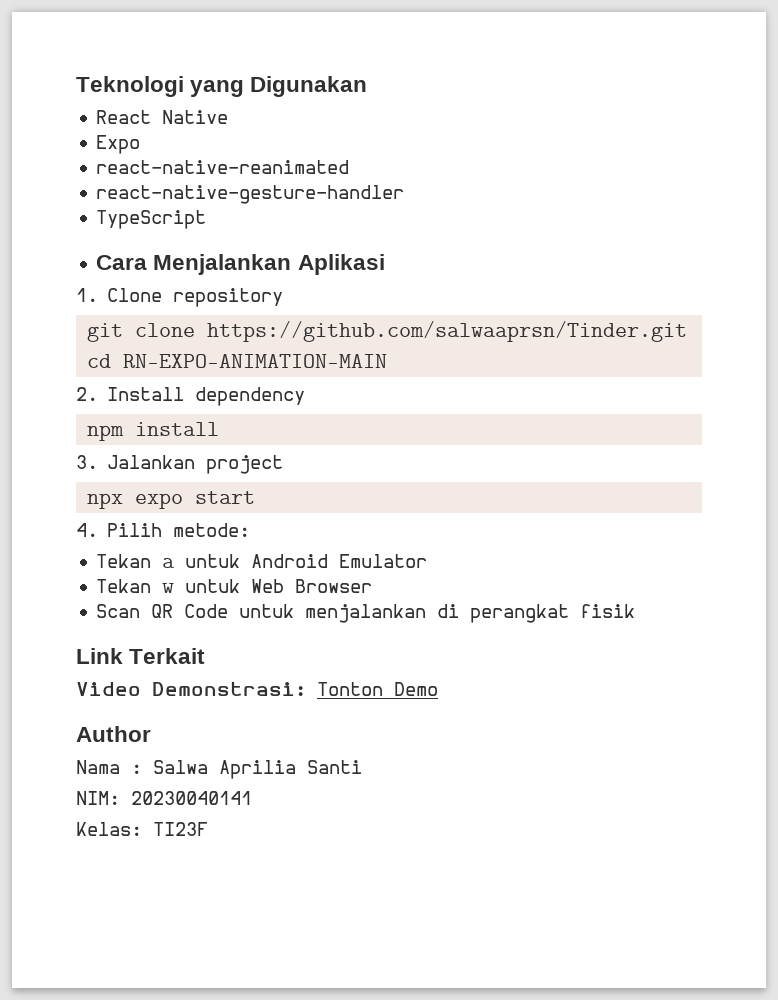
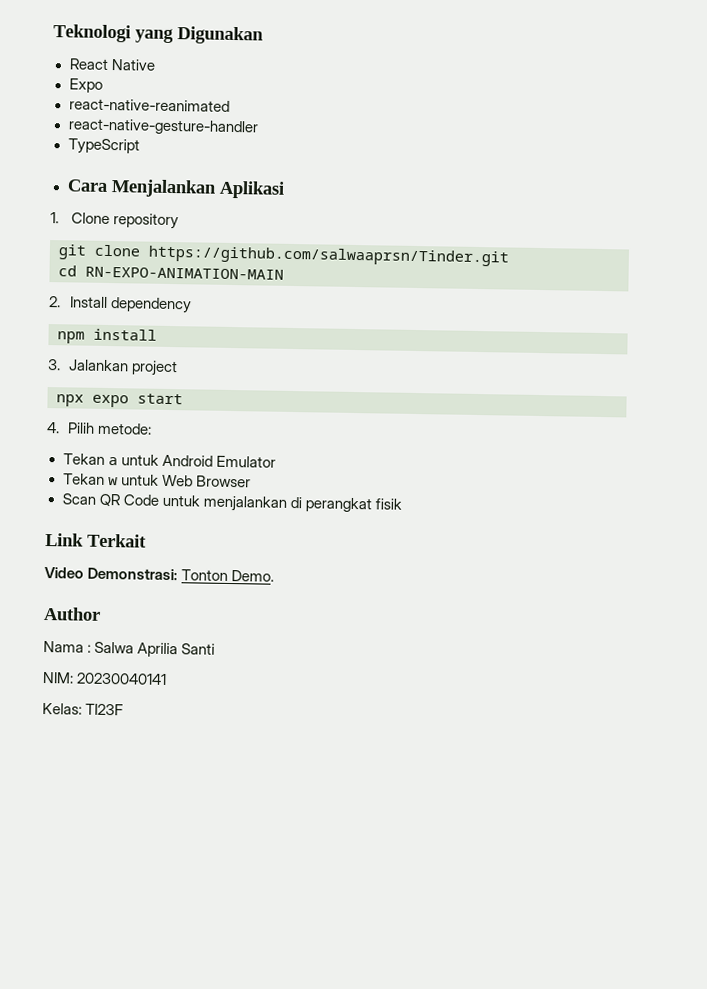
- Video Demonstrasi: Tonton Demo
+ Video Demonstrasi: Tonton Demo.

